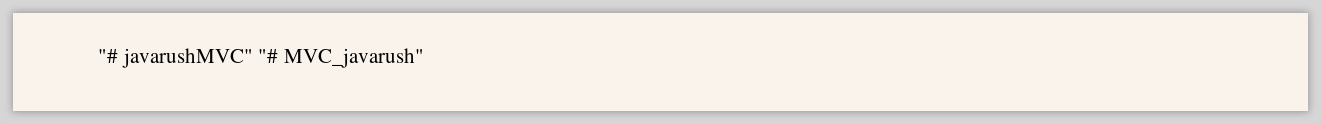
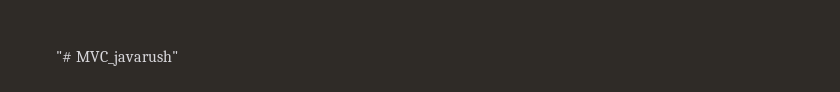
- "# javarushMVC" "# MVC_javarush"
+ "# MVC_javarush"

